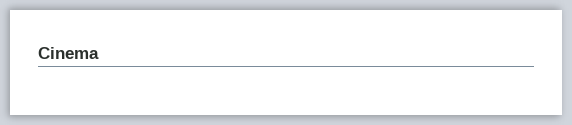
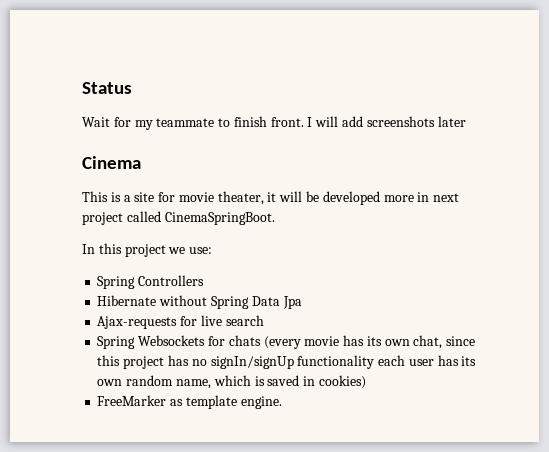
+ Status
+ Wait for my teammate to finish front. I will add screenshots later
  Cinema
+ This is a site for movie theater, it will be developed more in next project called CinemaSpringBoot.
+ In this project we use:
+ Spring Controllers
+ Hibernate without Spring Data Jpa
+ Ajax-requests for live search
+ Spring Websockets for chats (every movie has its own chat, since this project has no signIn/signUp functionality each user has its own random name, which is saved in cookies)
+ FreeMarker as template engine.

